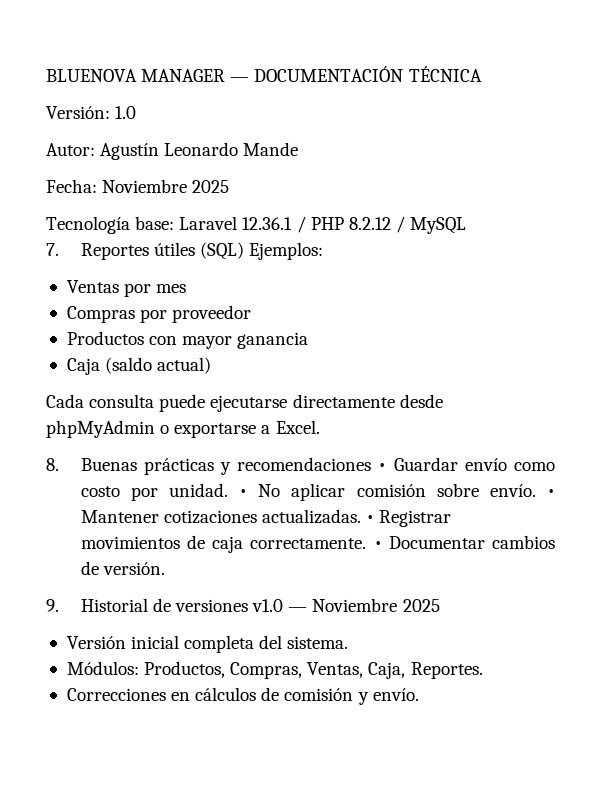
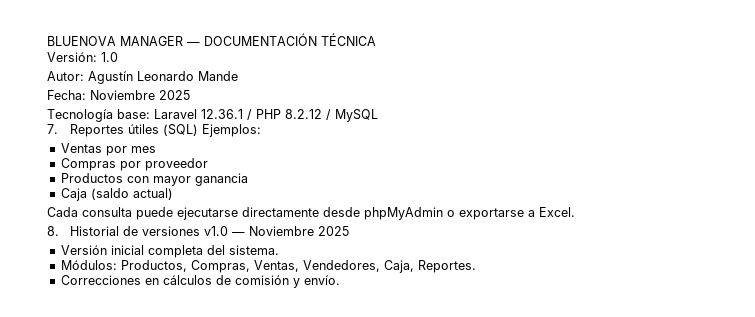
- 8. Buenas prácticas y recomendaciones • Guardar envío como costo por unidad. • No aplicar comisión sobre envío. • Mantener cotizaciones actualizadas. • Registrar movimientos de caja correctamente. • Documentar cambios de versión.
- 9. Historial de versiones v1.0 — Noviembre 2025
+ 8. Historial de versiones v1.0 — Noviembre 2025
- Módulos: Productos, Compras, Ventas, Caja, Reportes.
+ Módulos: Productos, Compras, Ventas, Vendedores, Caja, Reportes.

